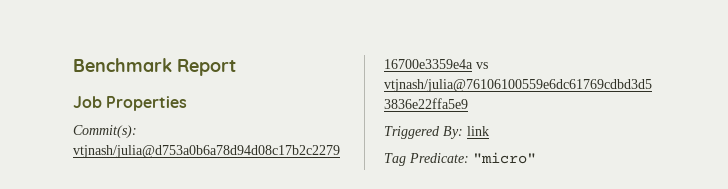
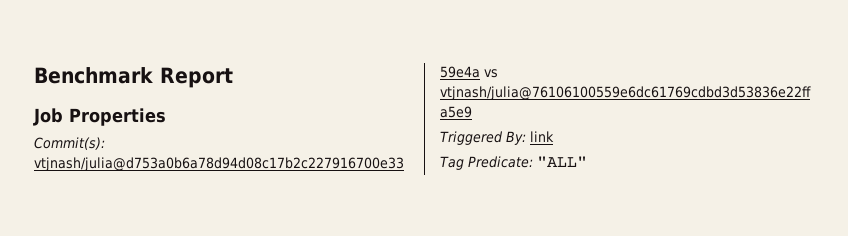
- Tag Predicate: "micro"
+ Tag Predicate: "ALL"

